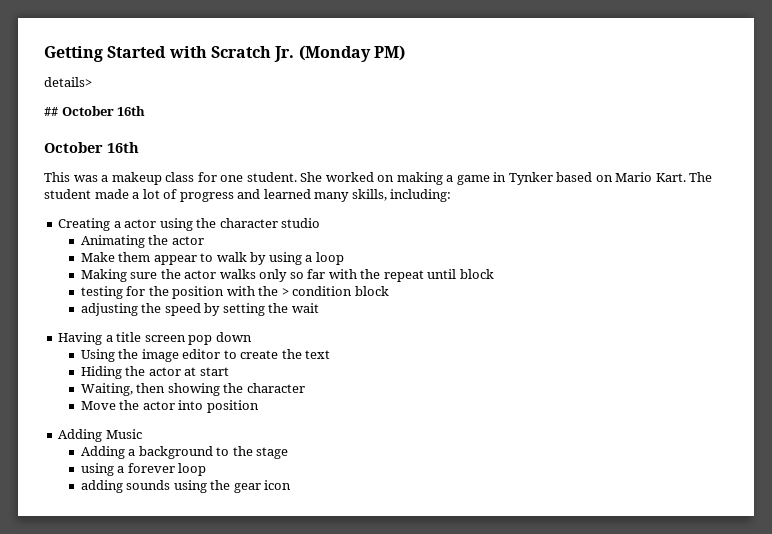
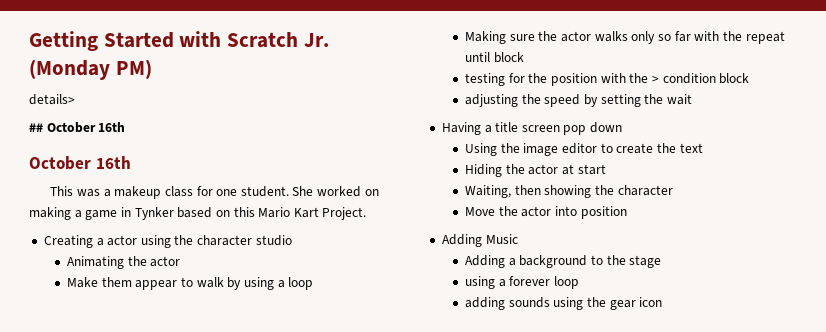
- She worked on making a game in Tynker based on Mario Kart. The student made a lot of progress and learned many skills, including:
+ She worked on making a game in Tynker based on this Mario Kart Project.

